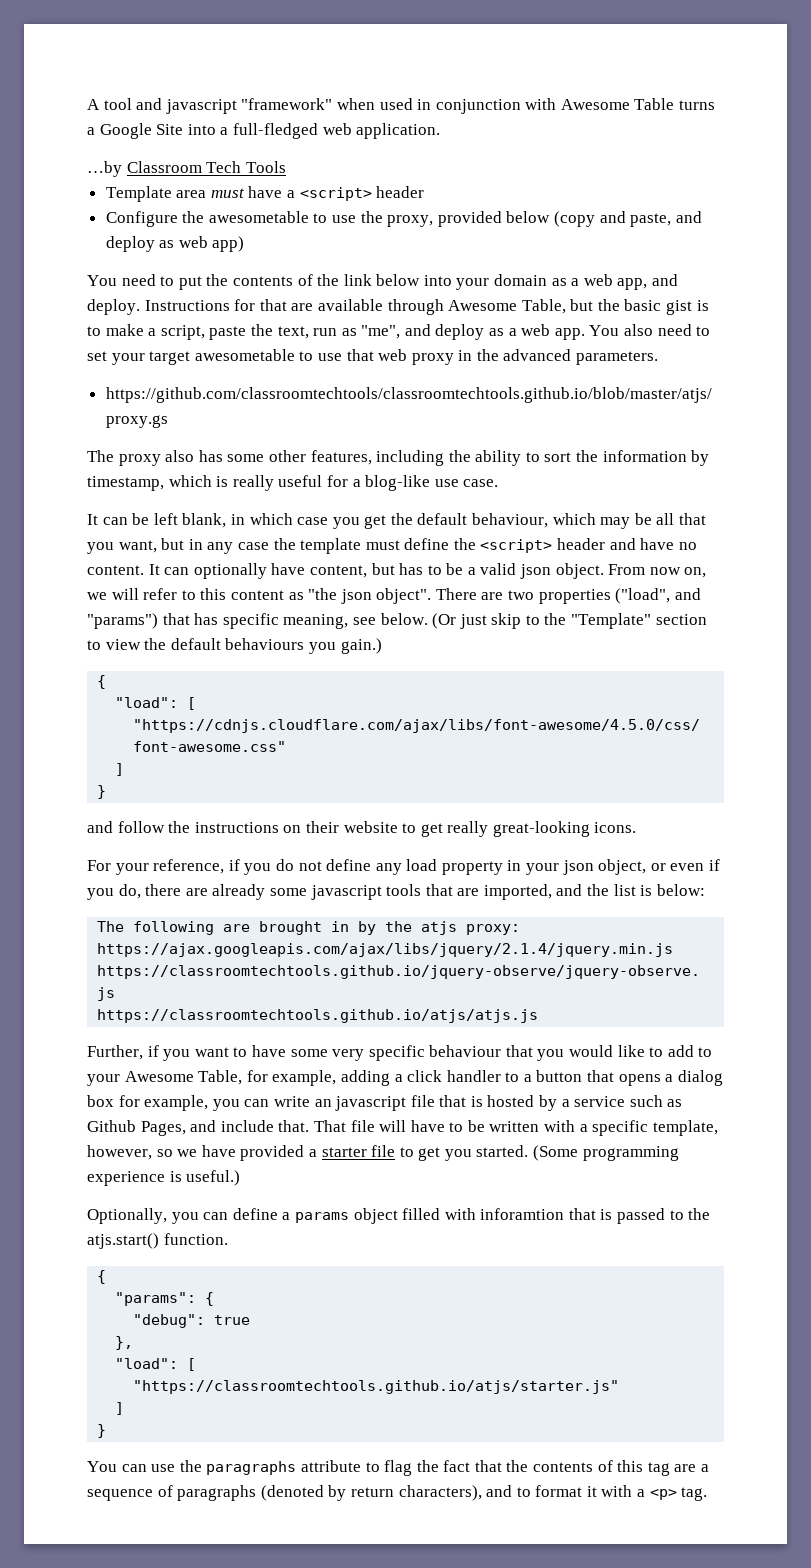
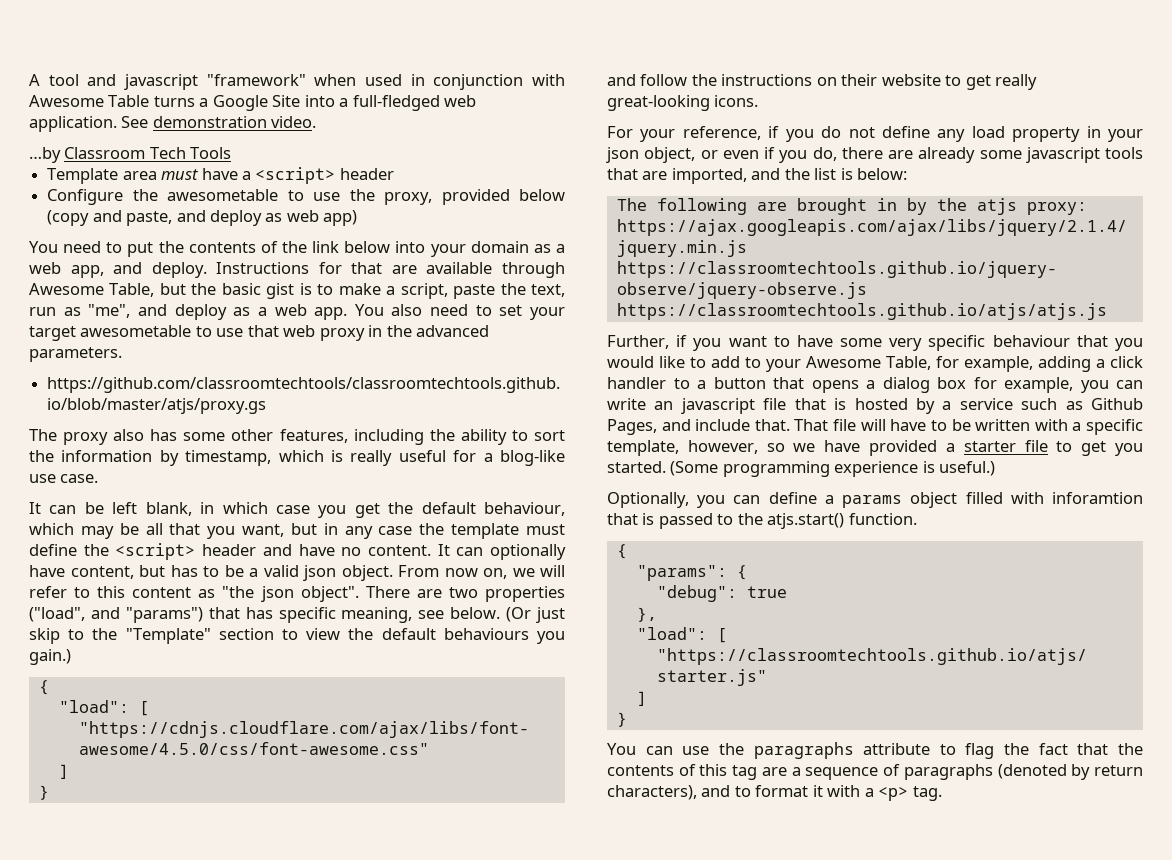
+ See demonstration video.

